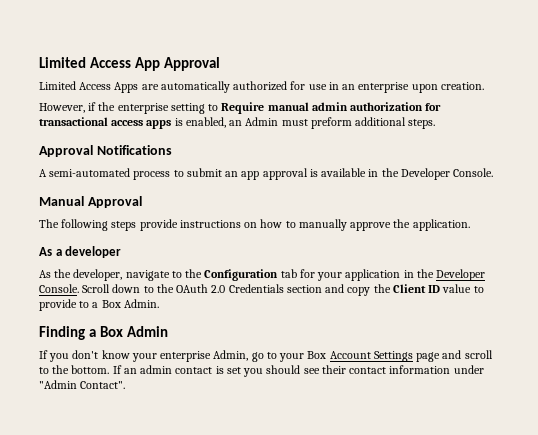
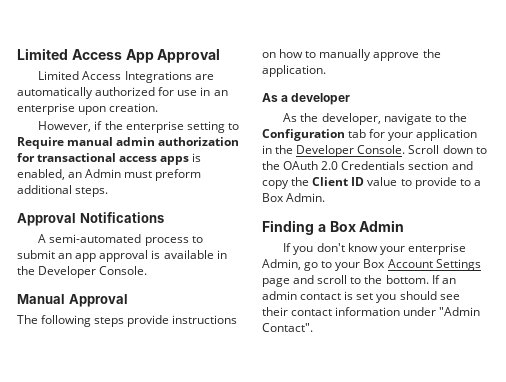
- Limited Access Apps are automatically authorized for use in an enterprise upon creation.
+ Limited Access Integrations are automatically authorized for use in an enterprise upon creation.

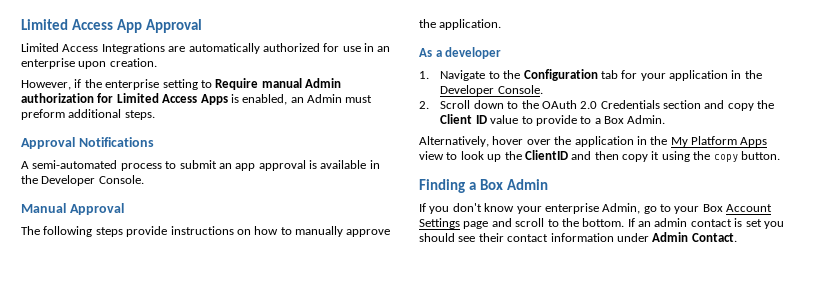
- However, if the enterprise setting to Require manual admin authorization for transactional access apps is enabled, an Admin must preform additional steps.
+ However, if the enterprise setting to Require manual Admin authorization for Limited Access Apps is enabled, an Admin must preform additional steps.
- As the developer, navigate to the Configuration tab for your application in the Developer Console. Scroll down to the OAuth 2.0 Credentials section and copy the Client ID value to provide to a Box Admin.
+ 1. Navigate to the Configuration tab for your application in the Developer Console.
+ 2. Scroll down to the OAuth 2.0 Credentials section and copy the Client ID value to provide to a Box Admin.
+ Alternatively, hover over the application in the My Platform Apps view to look up the ClientID and then copy it using the copy button.
- If an admin contact is set you should see their contact information under "Admin Contact".
+ If an admin contact is set you should see their contact information under Admin Contact.

